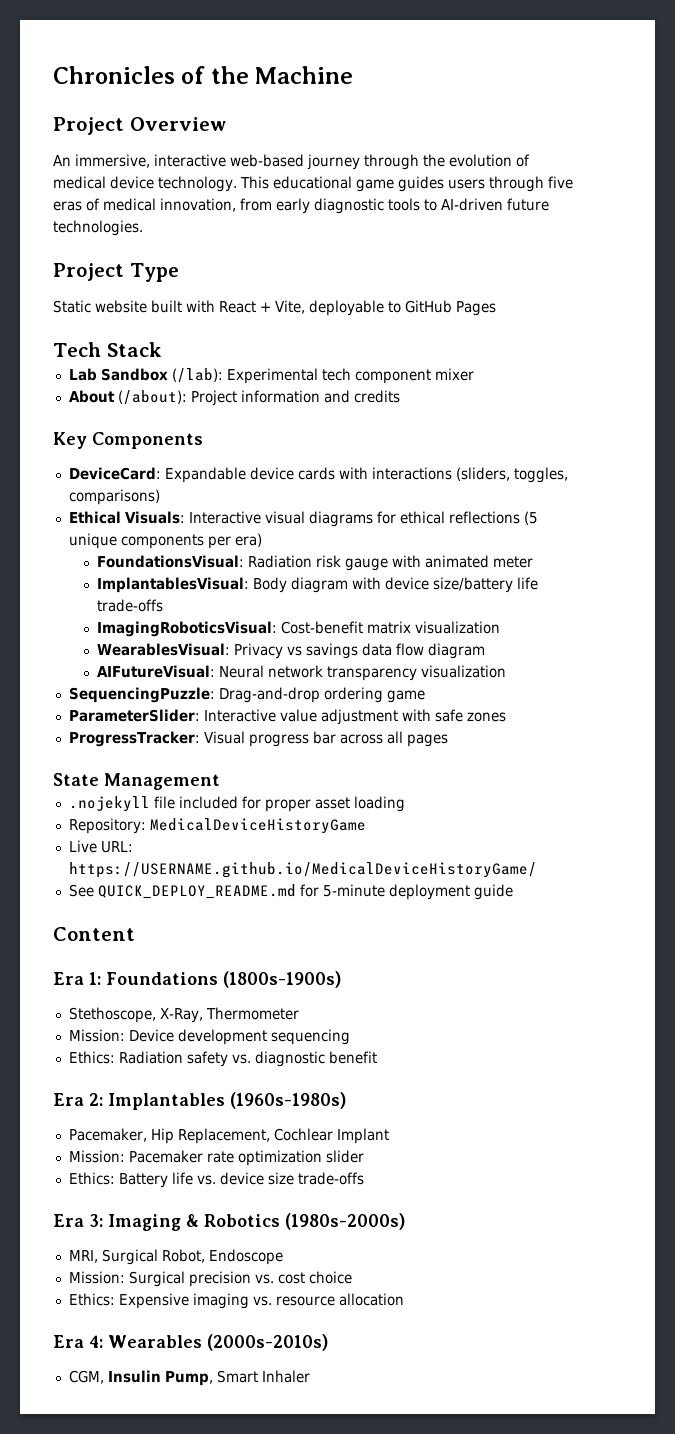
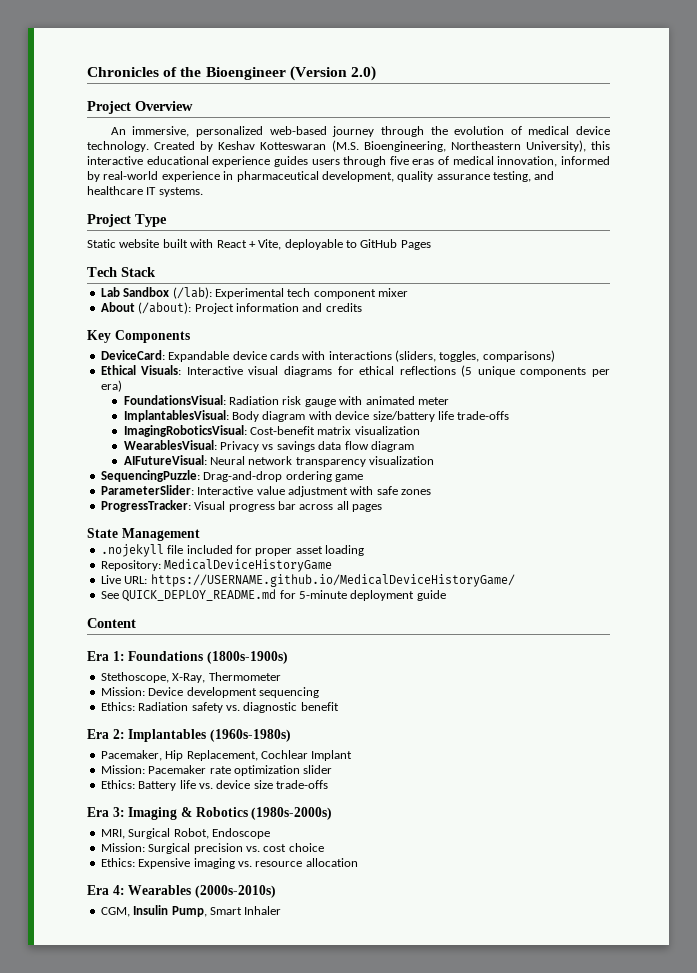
- Chronicles of the Machine
+ Chronicles of the Bioengineer (Version 2.0)
- An immersive, interactive web-based journey through the evolution of medical device technology.
+ An immersive, personalized web-based journey through the evolution of medical device technology.
- This educational game guides users through five eras of medical innovation, from early diagnostic tools to AI-driven future technologies.
+ Created by Keshav Kotteswaran (M.S. Bioengineering, Northeastern University), this interactive educational experience guides users through five eras of medical innovation, informed by real-world experience in pharmaceutical development, quality assurance testing, and healthcare IT systems.

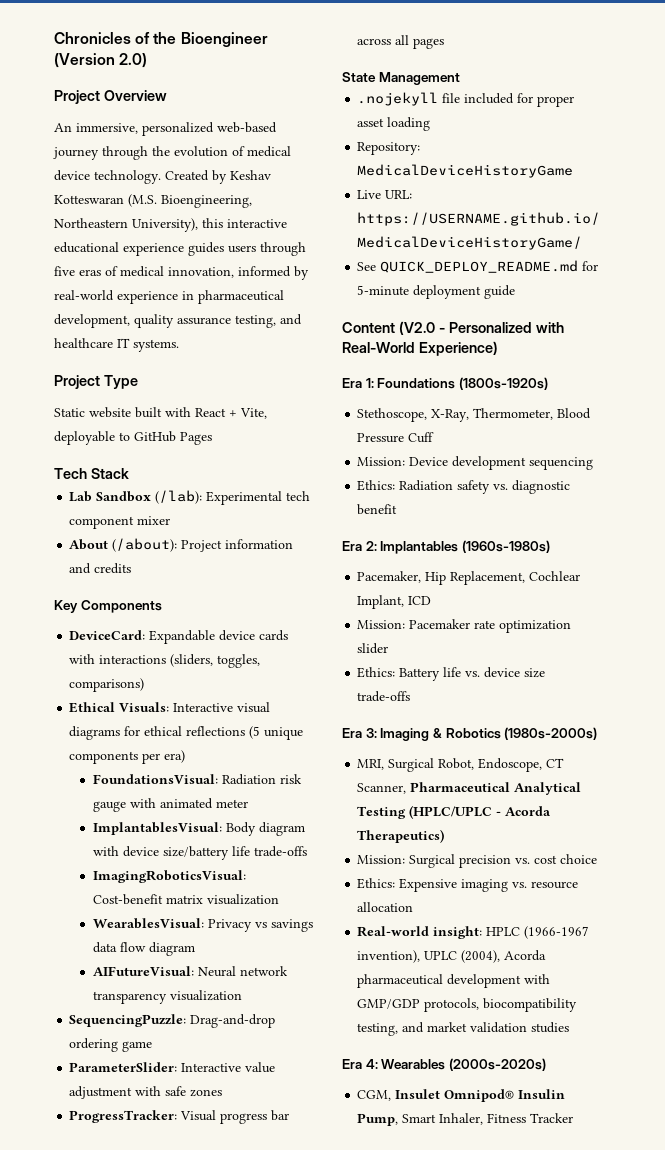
- Content
+ Content (V2.0 - Personalized with Real-World Experience)
- Era 1: Foundations (1800s-1900s)
+ Era 1: Foundations (1800s-1920s)
- Stethoscope, X-Ray, Thermometer
+ Stethoscope, X-Ray, Thermometer, Blood Pressure Cuff
- Pacemaker, Hip Replacement, Cochlear Implant
+ Pacemaker, Hip Replacement, Cochlear Implant, ICD
- MRI, Surgical Robot, Endoscope
+ MRI, Surgical Robot, Endoscope, CT Scanner, Pharmaceutical Analytical Testing (HPLC/UPLC - Acorda Therapeutics)
+ Real-world insight: HPLC (1966-1967 invention), UPLC (2004), Acorda pharmaceutical development with GMP/GDP protocols, biocompatibility testing, and market validation studies
- Era 4: Wearables (2000s-2010s)
+ Era 4: Wearables (2000s-2020s)
- CGM, Insulin Pump, Smart Inhaler
+ CGM, Insulet Omnipod® Insulin Pump, Smart Inhaler, Fitness Tracker

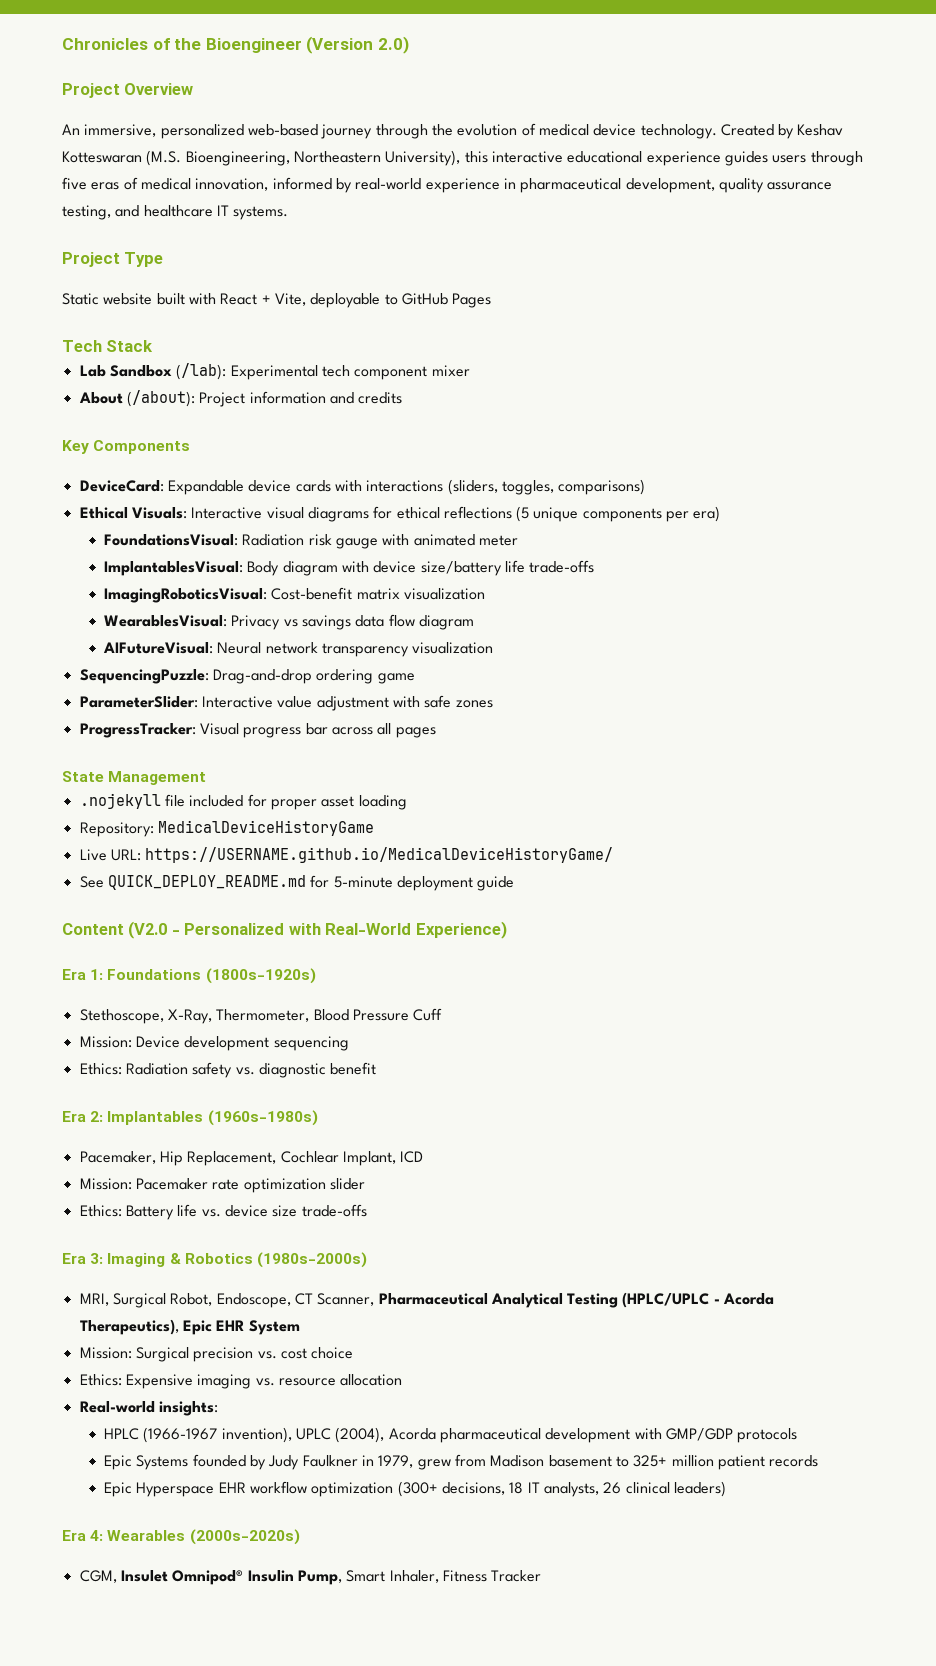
- MRI, Surgical Robot, Endoscope, CT Scanner, Pharmaceutical Analytical Testing (HPLC/UPLC - Acorda Therapeutics)
+ MRI, Surgical Robot, Endoscope, CT Scanner, Pharmaceutical Analytical Testing (HPLC/UPLC - Acorda Therapeutics), Epic EHR System
- Real-world insight: HPLC (1966-1967 invention), UPLC (2004), Acorda pharmaceutical development with GMP/GDP protocols, biocompatibility testing, and market validation studies
+ Real-world insights:
+ HPLC (1966-1967 invention), UPLC (2004), Acorda pharmaceutical development with GMP/GDP protocols
+ Epic Systems founded by Judy Faulkner in 1979, grew from Madison basement to 325+ million patient records
+ Epic Hyperspace EHR workflow optimization (300+ decisions, 18 IT analysts, 26 clinical leaders)

